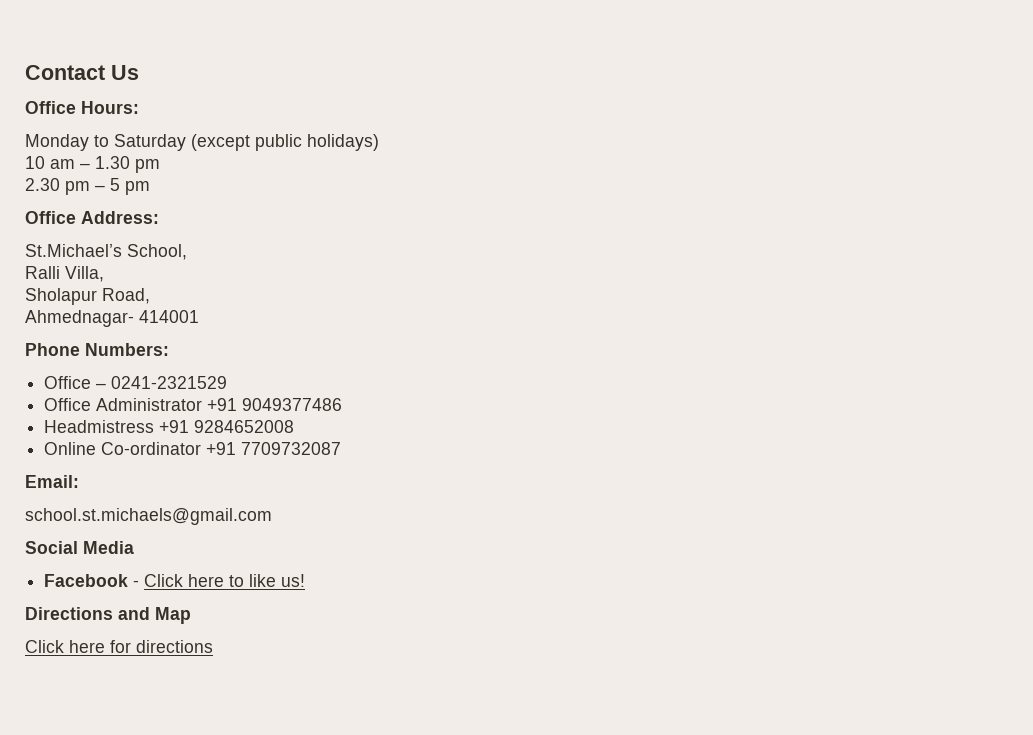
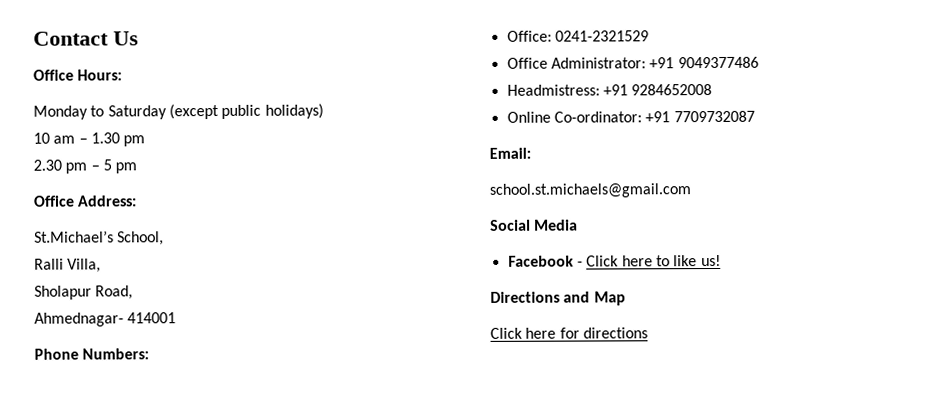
- Office – 0241-2321529
+ Office: 0241-2321529
- Office Administrator +91 9049377486
+ Office Administrator: +91 9049377486
- Headmistress +91 9284652008
+ Headmistress: +91 9284652008
- Online Co-ordinator +91 7709732087
+ Online Co-ordinator: +91 7709732087

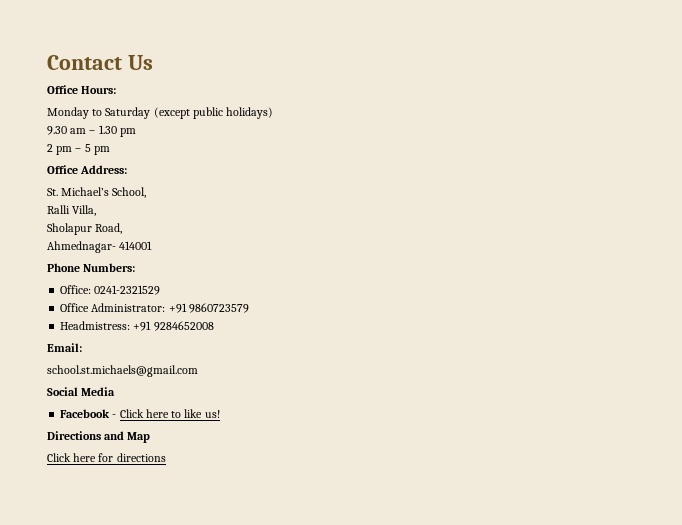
- 10 am – 1.30 pm
+ 9.30 am – 1.30 pm
- 2.30 pm – 5 pm
+ 2 pm – 5 pm
- St.Michael’s School,
+ St. Michael’s School,
- Office Administrator: +91 9049377486
+ Office Administrator: +91 9860723579
- Online Co-ordinator: +91 7709732087

